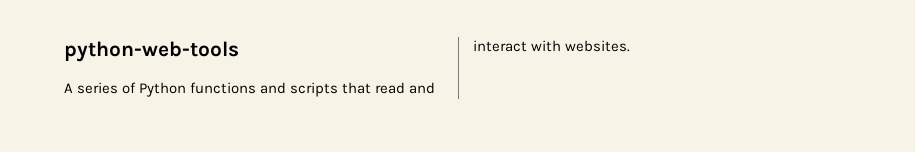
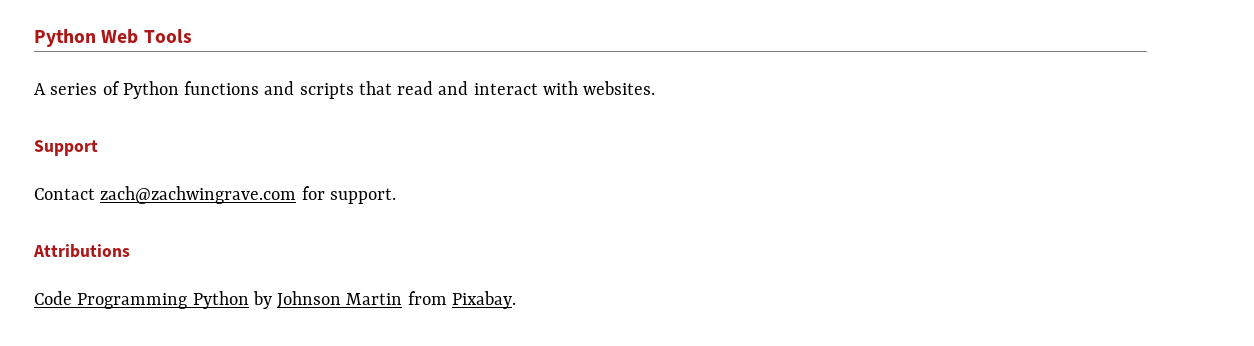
- python-web-tools
+ Python Web Tools
+ Support
+ Contact zach@zachwingrave.com for support.
+ Attributions
+ Code Programming Python by Johnson Martin from Pixabay.

